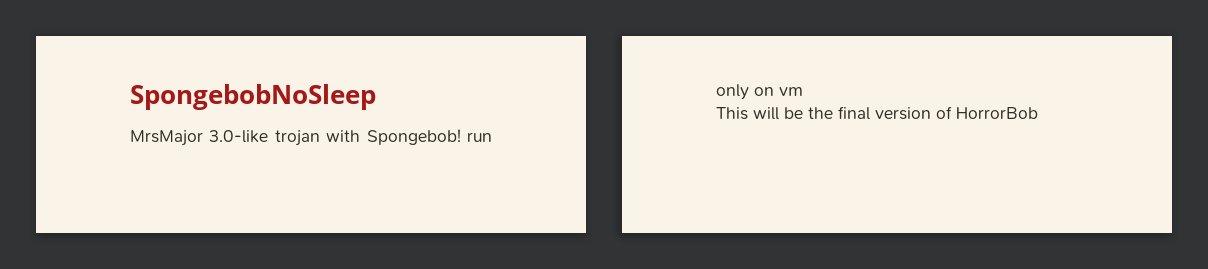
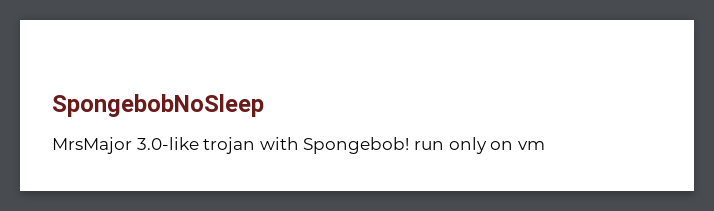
- This will be the final version of HorrorBob

